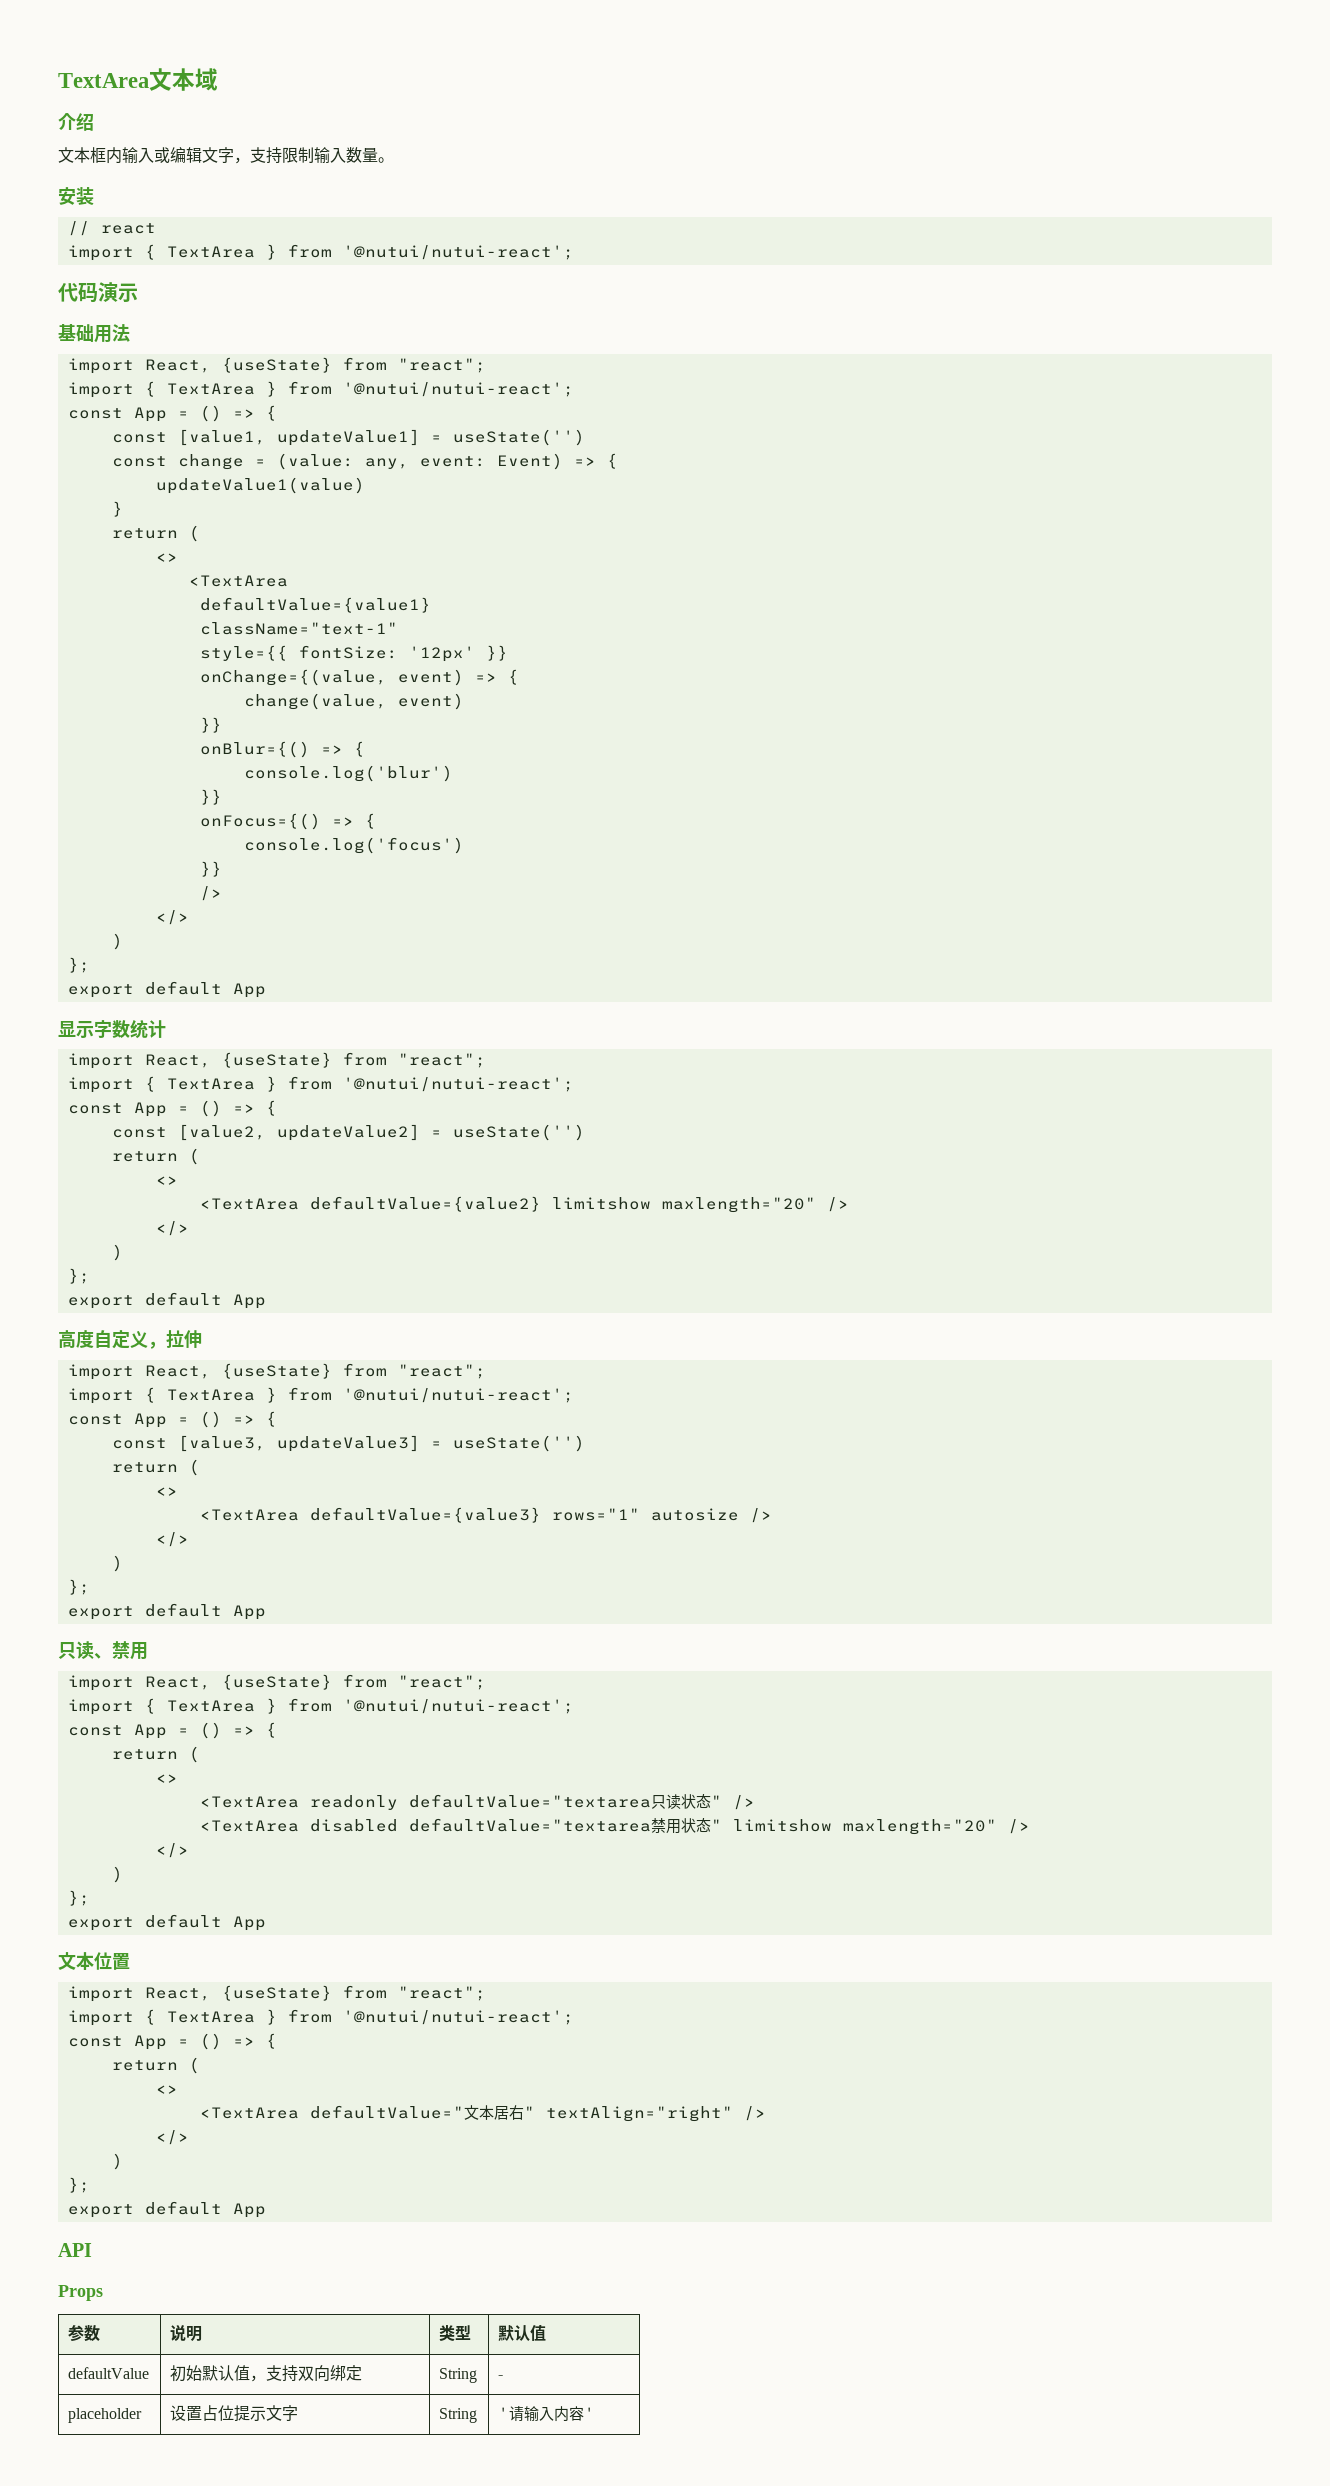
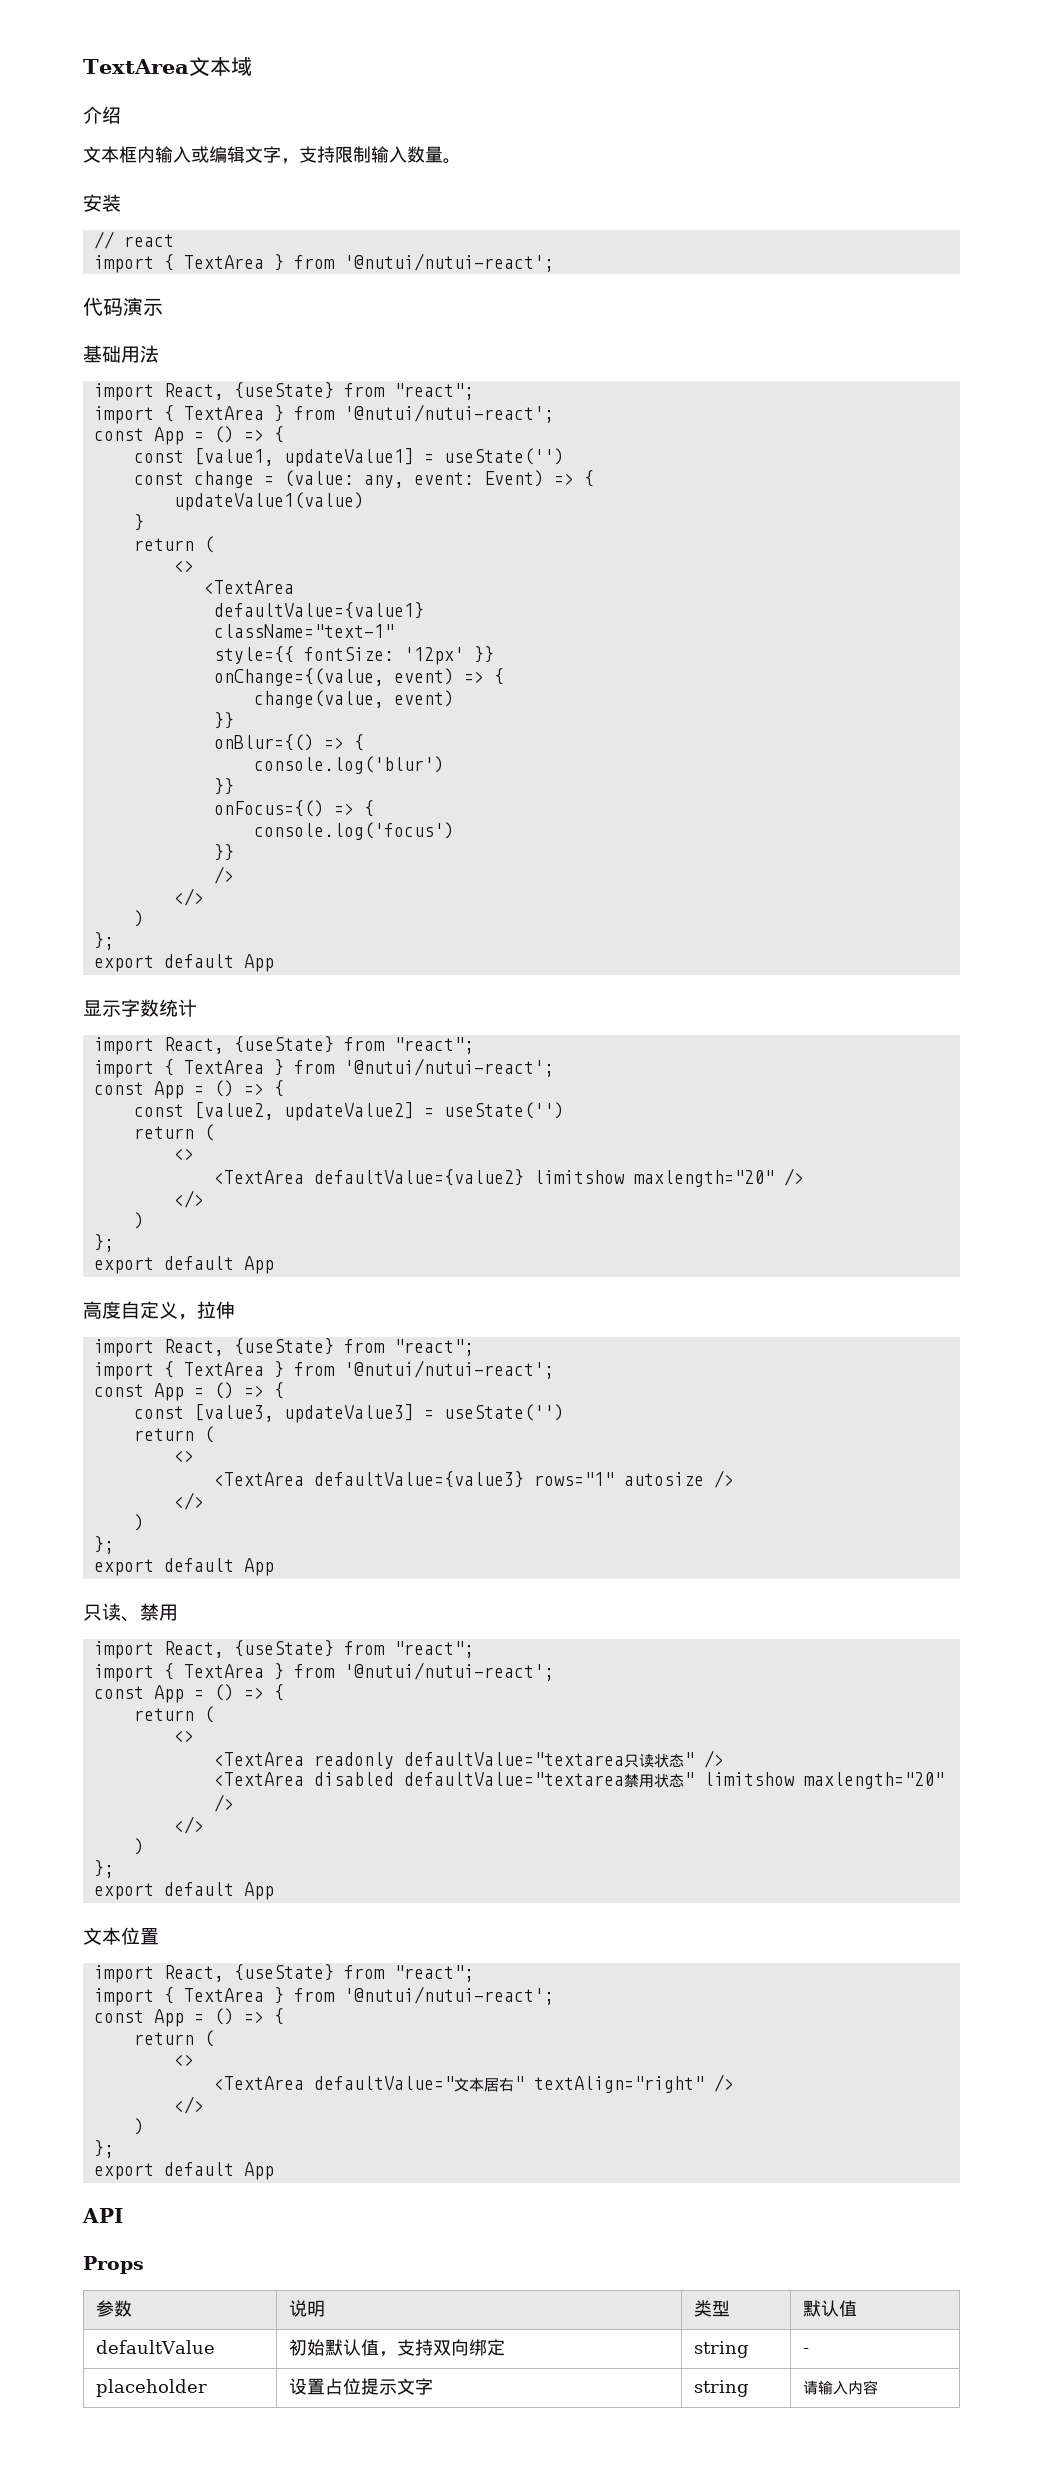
- defaultValue | 初始默认值，支持双向绑定 | String | -
+ defaultValue | 初始默认值，支持双向绑定 | string | -
- placeholder | 设置占位提示文字 | String | '请输入内容'
+ placeholder | 设置占位提示文字 | string | 请输入内容

